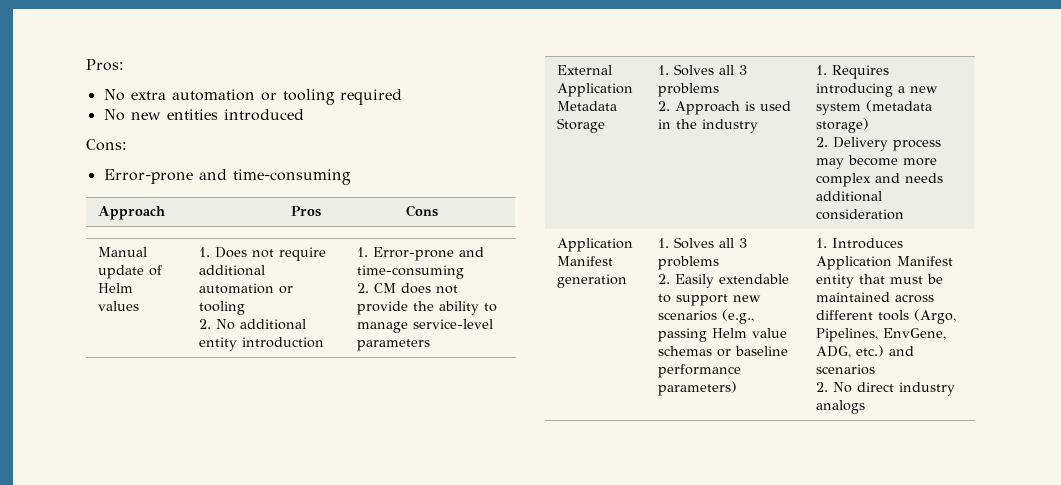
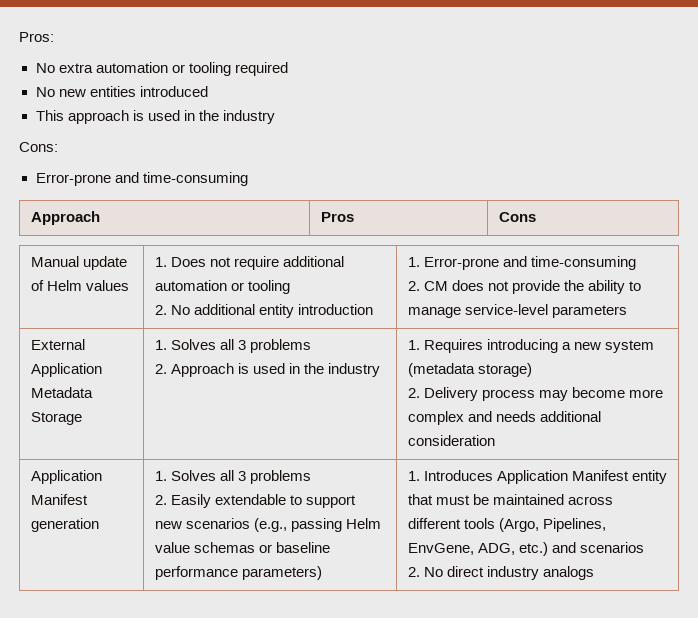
+ This approach is used in the industry

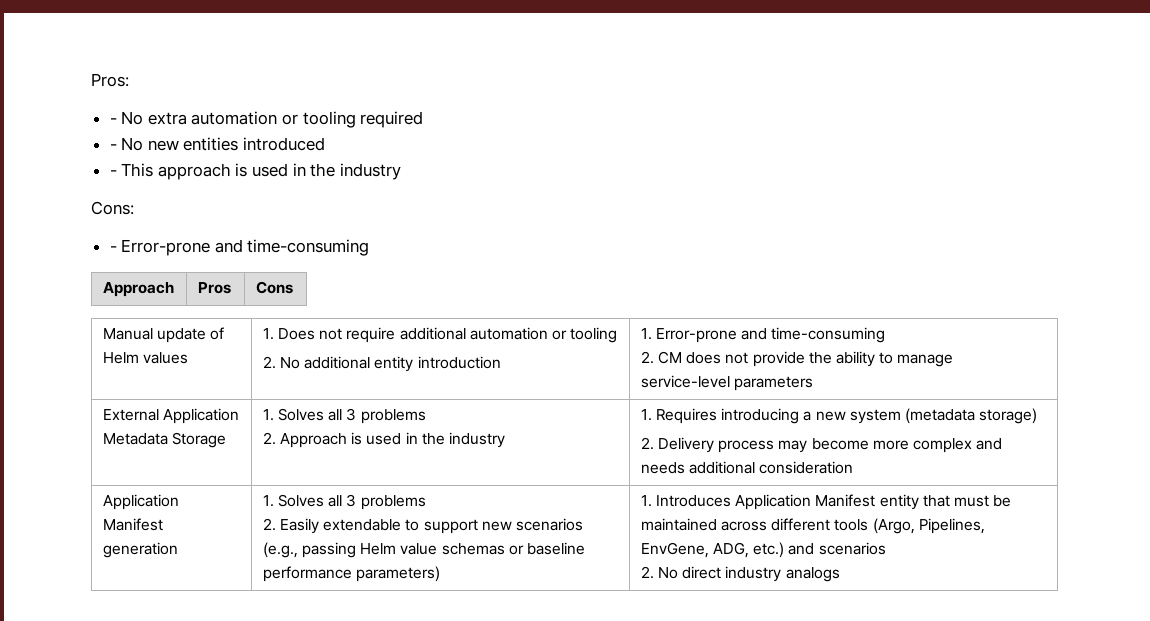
- No extra automation or tooling required
+ - No extra automation or tooling required
- No new entities introduced
+ - No new entities introduced
- This approach is used in the industry
+ - This approach is used in the industry
  Cons:
- Error-prone and time-consuming
+ - Error-prone and time-consuming

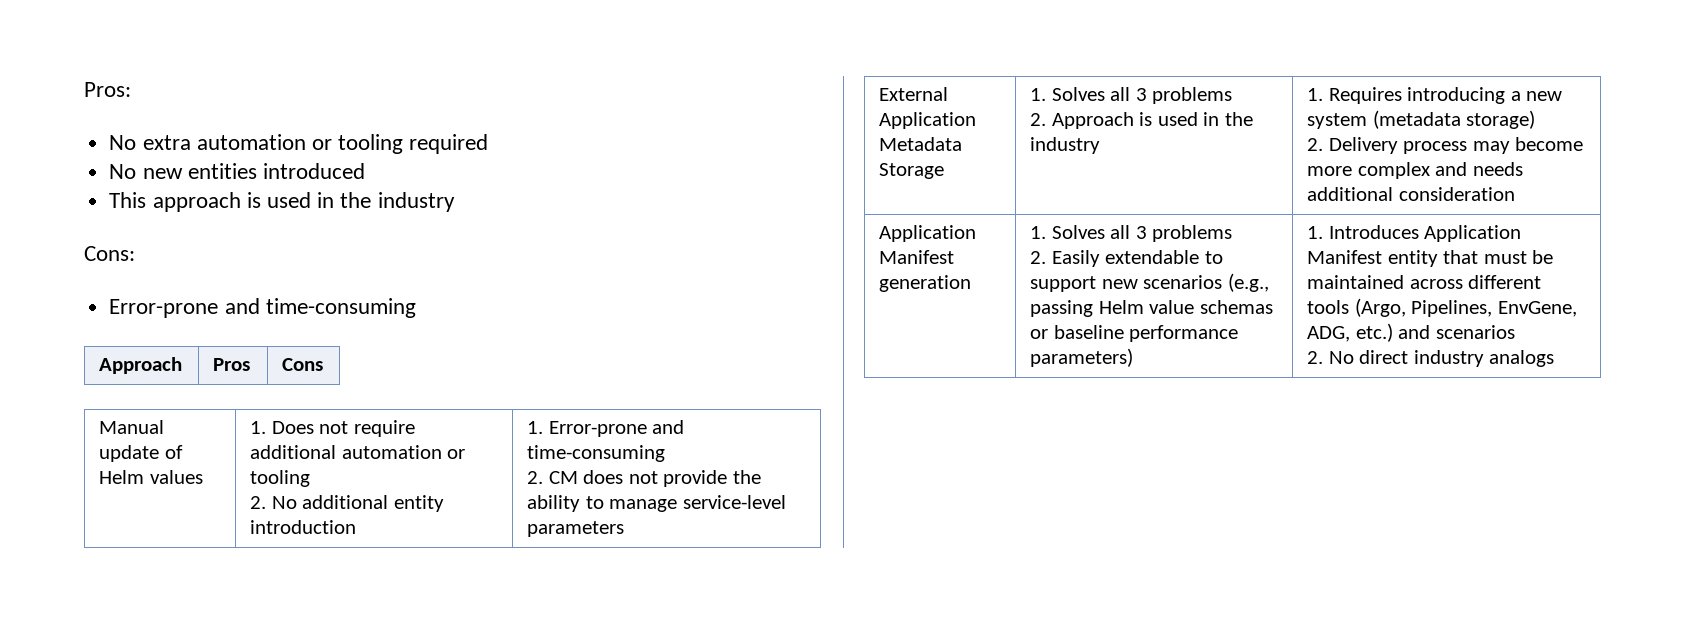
- - No extra automation or tooling required
+ No extra automation or tooling required
- - No new entities introduced
+ No new entities introduced
- - This approach is used in the industry
+ This approach is used in the industry
  Cons:
- - Error-prone and time-consuming
+ Error-prone and time-consuming

